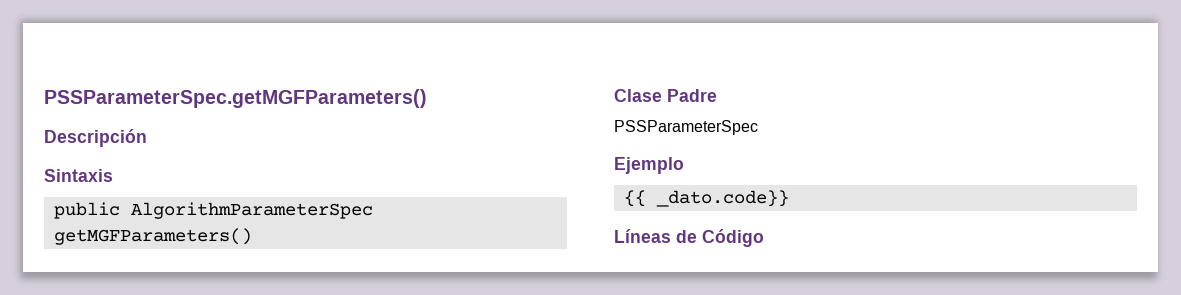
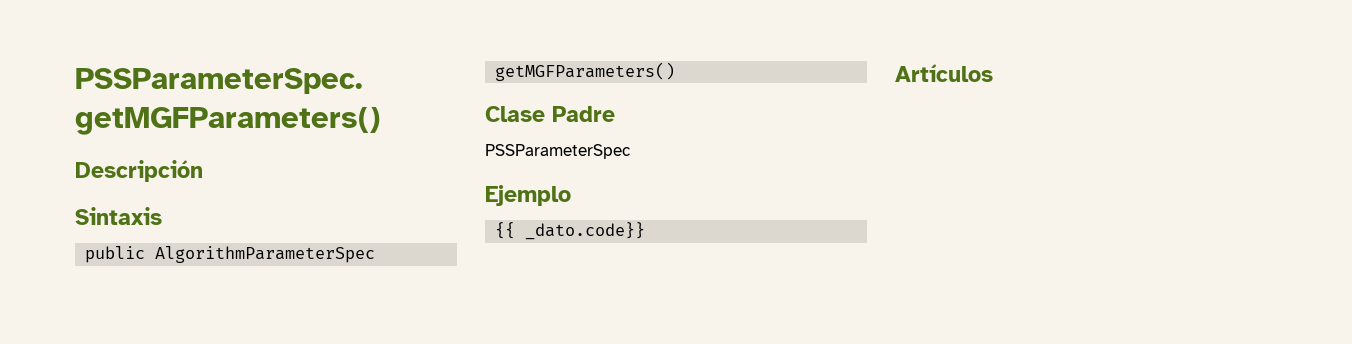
- Líneas de Código
+ Artículos

